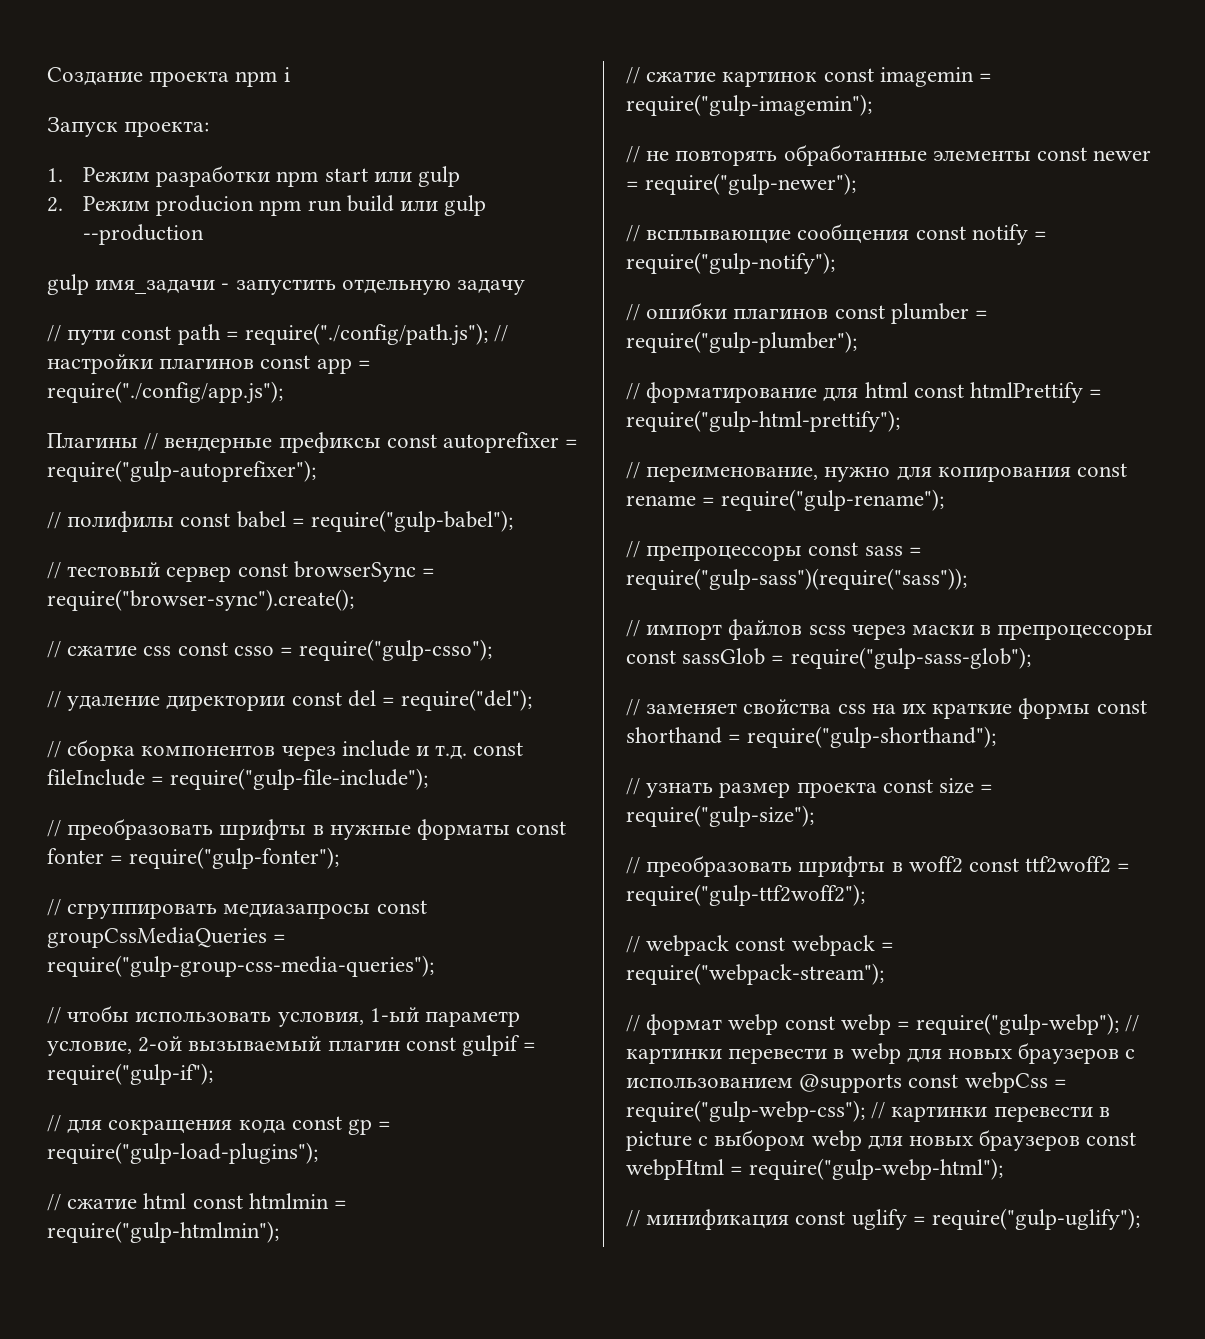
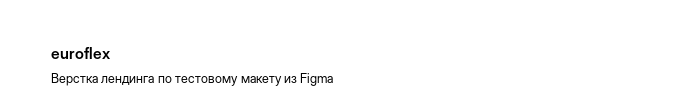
- Создание проекта npm i
- Запуск проекта:
- 1. Режим разработки npm start или gulp
- 2. Режим producion npm run build или gulp --production
- gulp имя_задачи - запустить отдельную задачу
- // пути const path = require("./config/path.js"); // настройки плагинов const app = require("./config/app.js");
- Плагины // вендерные префиксы const autoprefixer = require("gulp-autoprefixer");
- // полифилы const babel = require("gulp-babel");
- // тестовый сервер const browserSync = require("browser-sync").create();
- // сжатие css const csso = require("gulp-csso");
- // удаление директории const del = require("del");
- // сборка компонентов через include и т.д. const fileInclude = require("gulp-file-include");
- // преобразовать шрифты в нужные форматы const fonter = require("gulp-fonter");
- // сгруппировать медиазапросы const groupCssMediaQueries = require("gulp-group-css-media-queries");
- // чтобы использовать условия, 1-ый параметр условие, 2-ой вызываемый плагин const gulpif = require("gulp-if");
- // для сокращения кода const gp = require("gulp-load-plugins");
- // сжатие html const htmlmin = require("gulp-htmlmin");
- // сжатие картинок const imagemin = require("gulp-imagemin");
- // не повторять обработанные элементы const newer = require("gulp-newer");
- // всплывающие сообщения const notify = require("gulp-notify");
- // ошибки плагинов const plumber = require("gulp-plumber");
- // форматирование для html const htmlPrettify = require("gulp-html-prettify");
- // переименование, нужно для копирования const rename = require("gulp-rename");
- // препроцессоры const sass = require("gulp-sass")(require("sass"));
- // импорт файлов scss через маски в препроцессоры const sassGlob = require("gulp-sass-glob");
- // заменяет свойства css на их краткие формы const shorthand = require("gulp-shorthand");
- // узнать размер проекта const size = require("gulp-size");
- // преобразовать шрифты в woff2 const ttf2woff2 = require("gulp-ttf2woff2");
- // webpack const webpack = require("webpack-stream");
- // формат webp const webp = require("gulp-webp"); // картинки перевести в webp для новых браузеров с использованием @supports const webpCss = require("gulp-webp-css"); // картинки перевести в picture с выбором webp для новых браузеров const webpHtml = require("gulp-webp-html");
- // минификация const uglify = require("gulp-uglify");
+ euroflex
+ Верстка лендинга по тестовому макету из Figma

